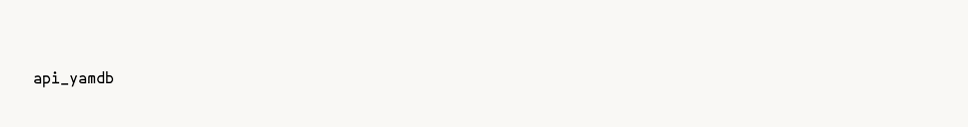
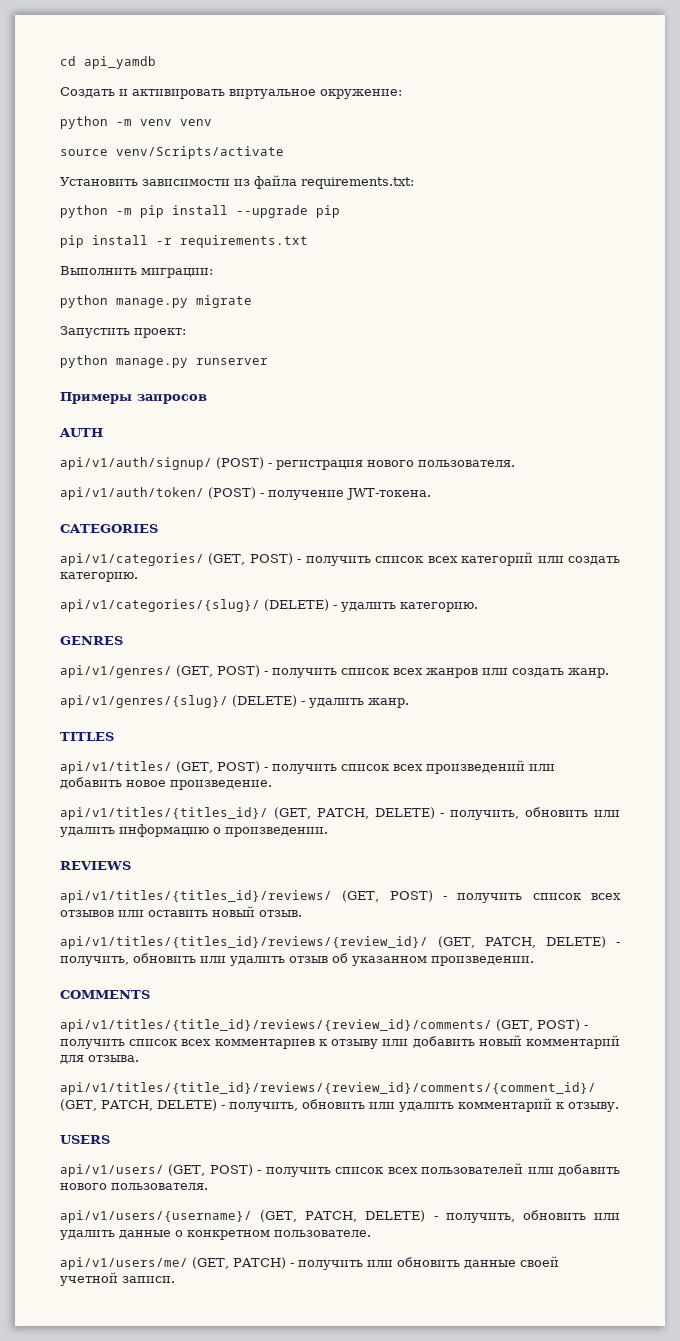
- api_yamdb
+ cd api_yamdb
+ Cоздать и активировать виртуальное окружение:
+ python -m venv venv
+ source venv/Scripts/activate
+ Установить зависимости из файла requirements.txt:
+ python -m pip install --upgrade pip
+ pip install -r requirements.txt
+ Выполнить миграции:
+ python manage.py migrate
+ Запустить проект:
+ python manage.py runserver
+ Примеры запросов
+ AUTH
+ api/v1/auth/signup/ (POST) - регистрация нового пользователя.
+ api/v1/auth/token/ (POST) - получение JWT-токена.
+ CATEGORIES
+ api/v1/categories/ (GET, POST) - получить список всех категорий или создать категорию.
+ api/v1/categories/{slug}/ (DELETE) - удалить категорию.
+ GENRES
+ api/v1/genres/ (GET, POST) - получить список всех жанров или создать жанр.
+ api/v1/genres/{slug}/ (DELETE) - удалить жанр.
+ TITLES
+ api/v1/titles/ (GET, POST) - получить список всех произведений или добавить новое произведение.
+ api/v1/titles/{titles_id}/ (GET, PATCH, DELETE) - получить, обновить или удалить информацию о произведении.
+ REVIEWS
+ api/v1/titles/{titles_id}/reviews/ (GET, POST) - получить список всех отзывов или оставить новый отзыв.
+ api/v1/titles/{titles_id}/reviews/{review_id}/ (GET, PATCH, DELETE) - получить, обновить или удалить отзыв об указанном произведении.
+ COMMENTS
+ api/v1/titles/{title_id}/reviews/{review_id}/comments/ (GET, POST) - получить список всех комментариев к отзыву или добавить новый комментарий для отзыва.
+ api/v1/titles/{title_id}/reviews/{review_id}/comments/{comment_id}/ (GET, PATCH, DELETE) - получить, обновить или удалить комментарий к отзыву.
+ USERS
+ api/v1/users/ (GET, POST) - получить список всех пользователей или добавить нового пользователя.
+ api/v1/users/{username}/ (GET, PATCH, DELETE) - получить, обновить или удалить данные о конкретном пользователе.
+ api/v1/users/me/ (GET, PATCH) - получить или обновить данные своей учетной записи.

